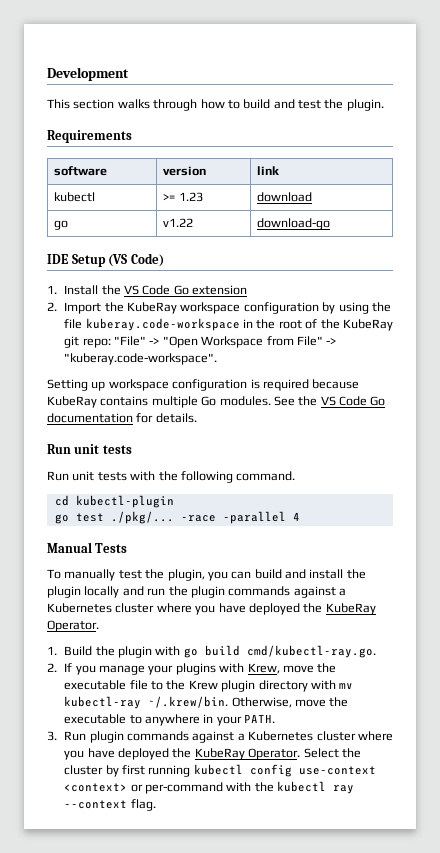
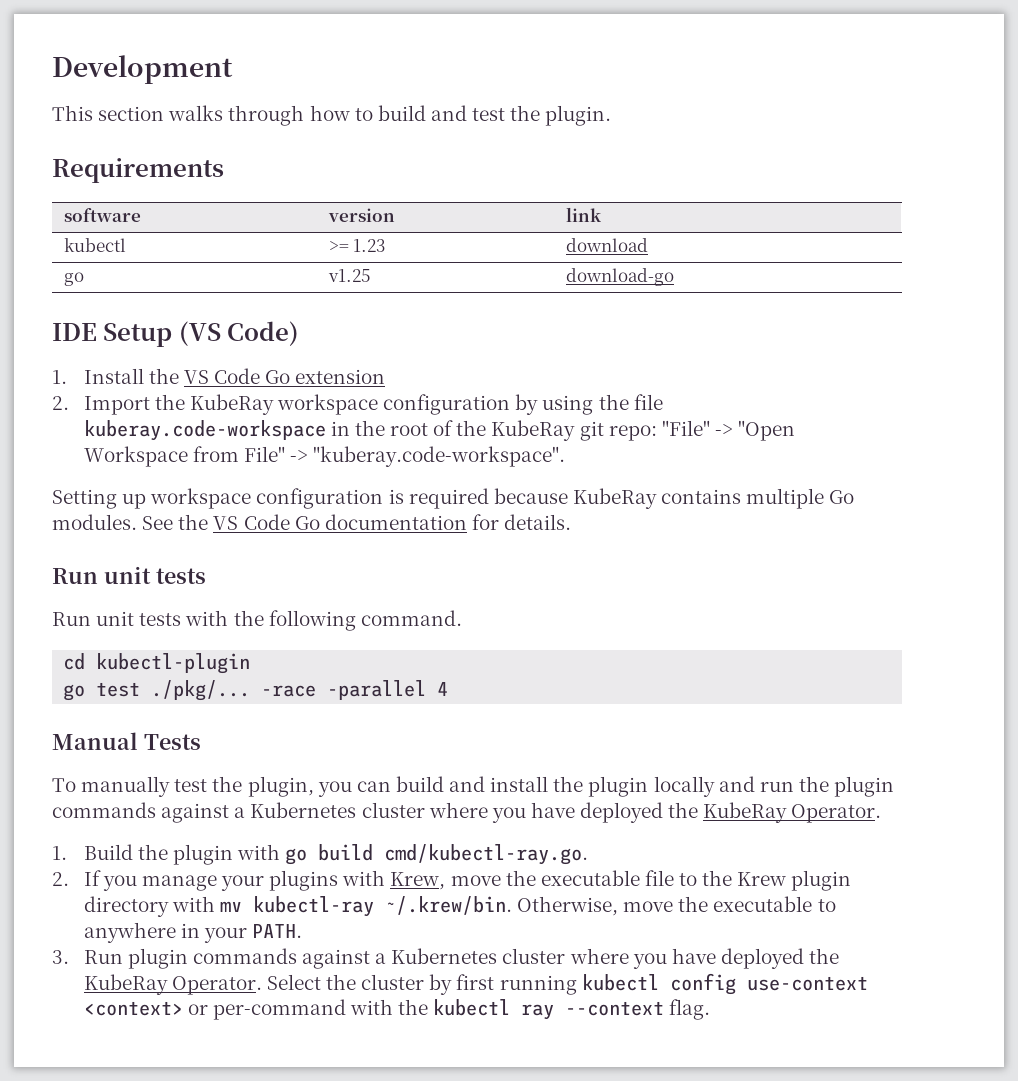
- go | v1.22 | download-go
+ go | v1.25 | download-go

